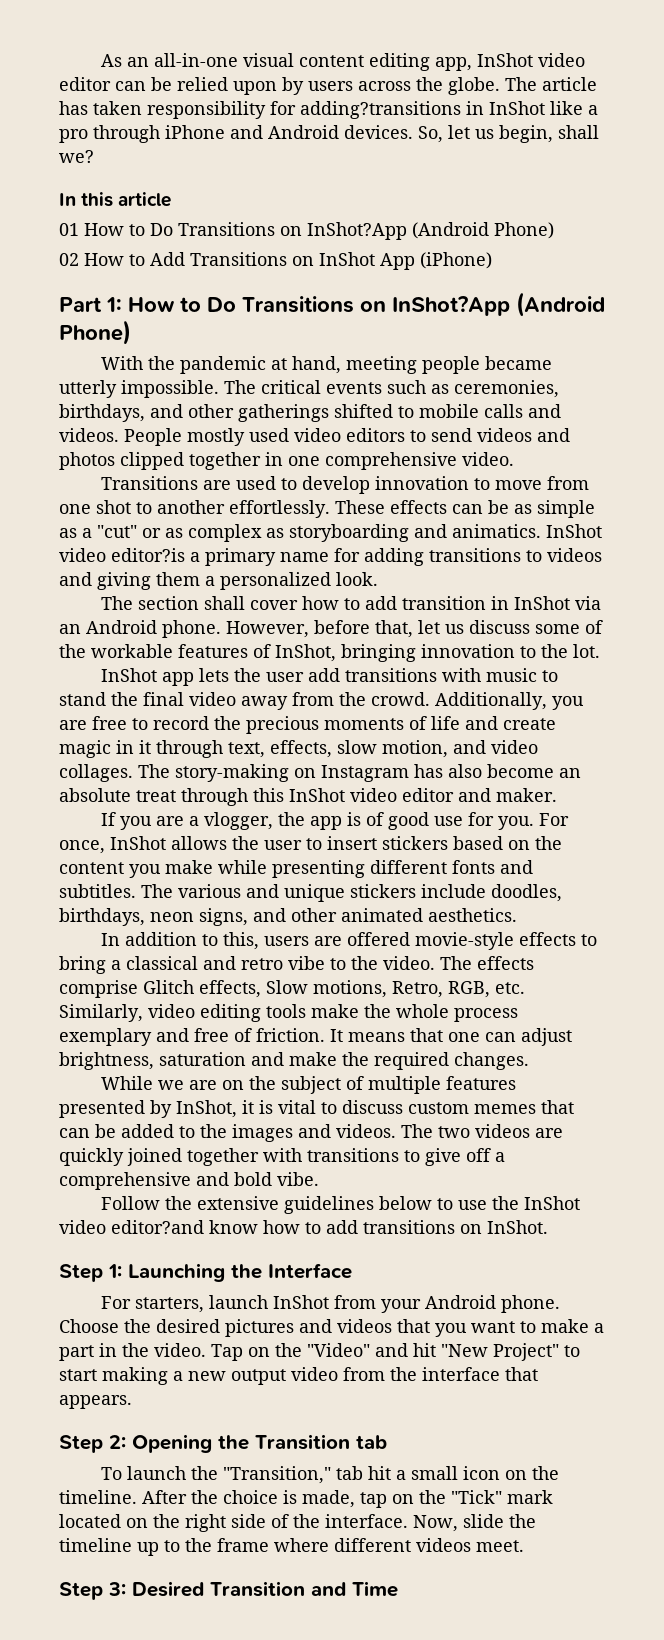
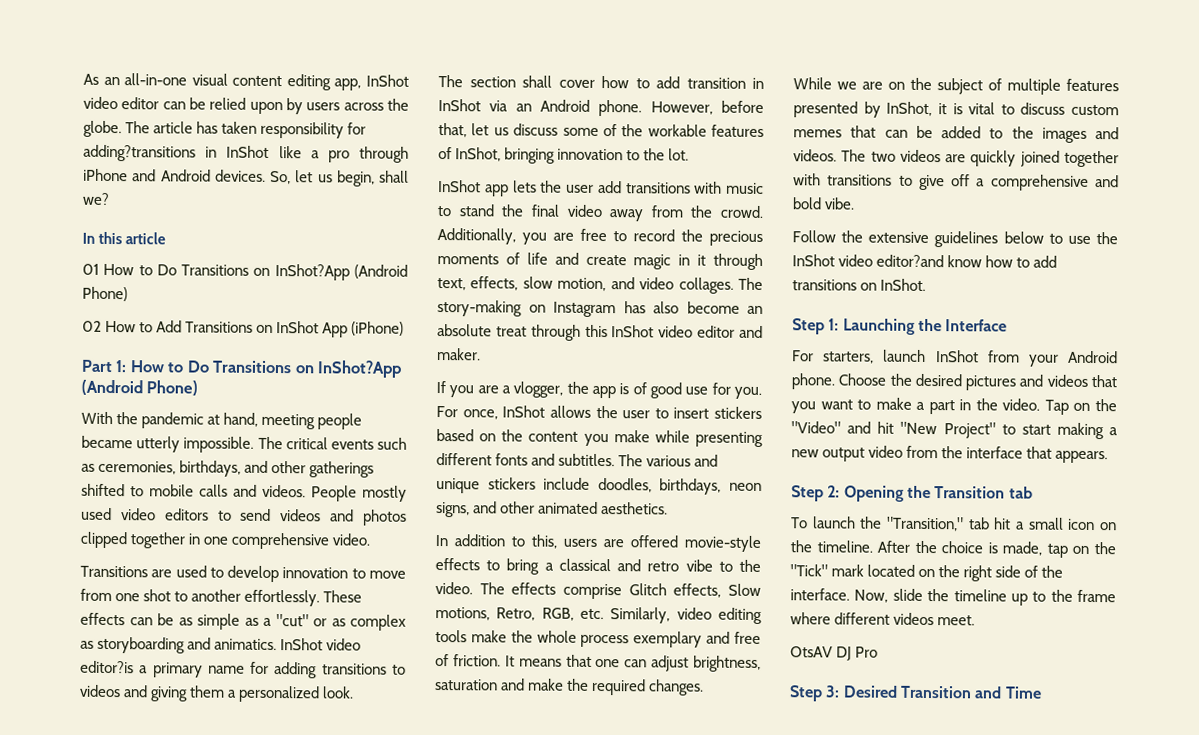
+ OtsAV DJ Pro

